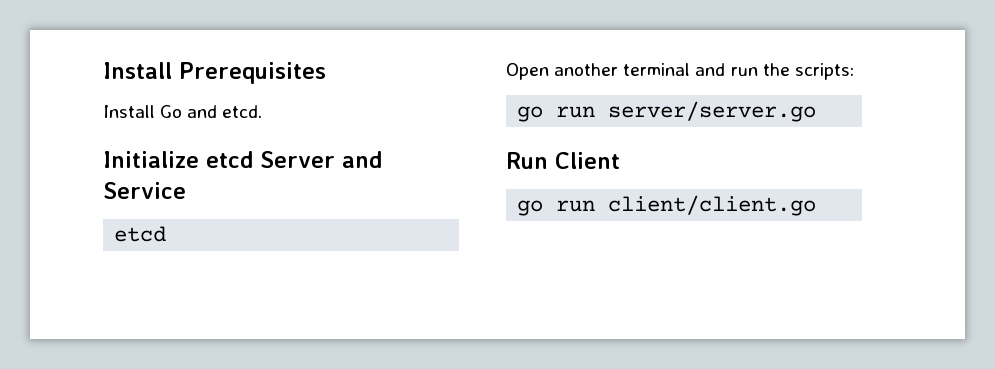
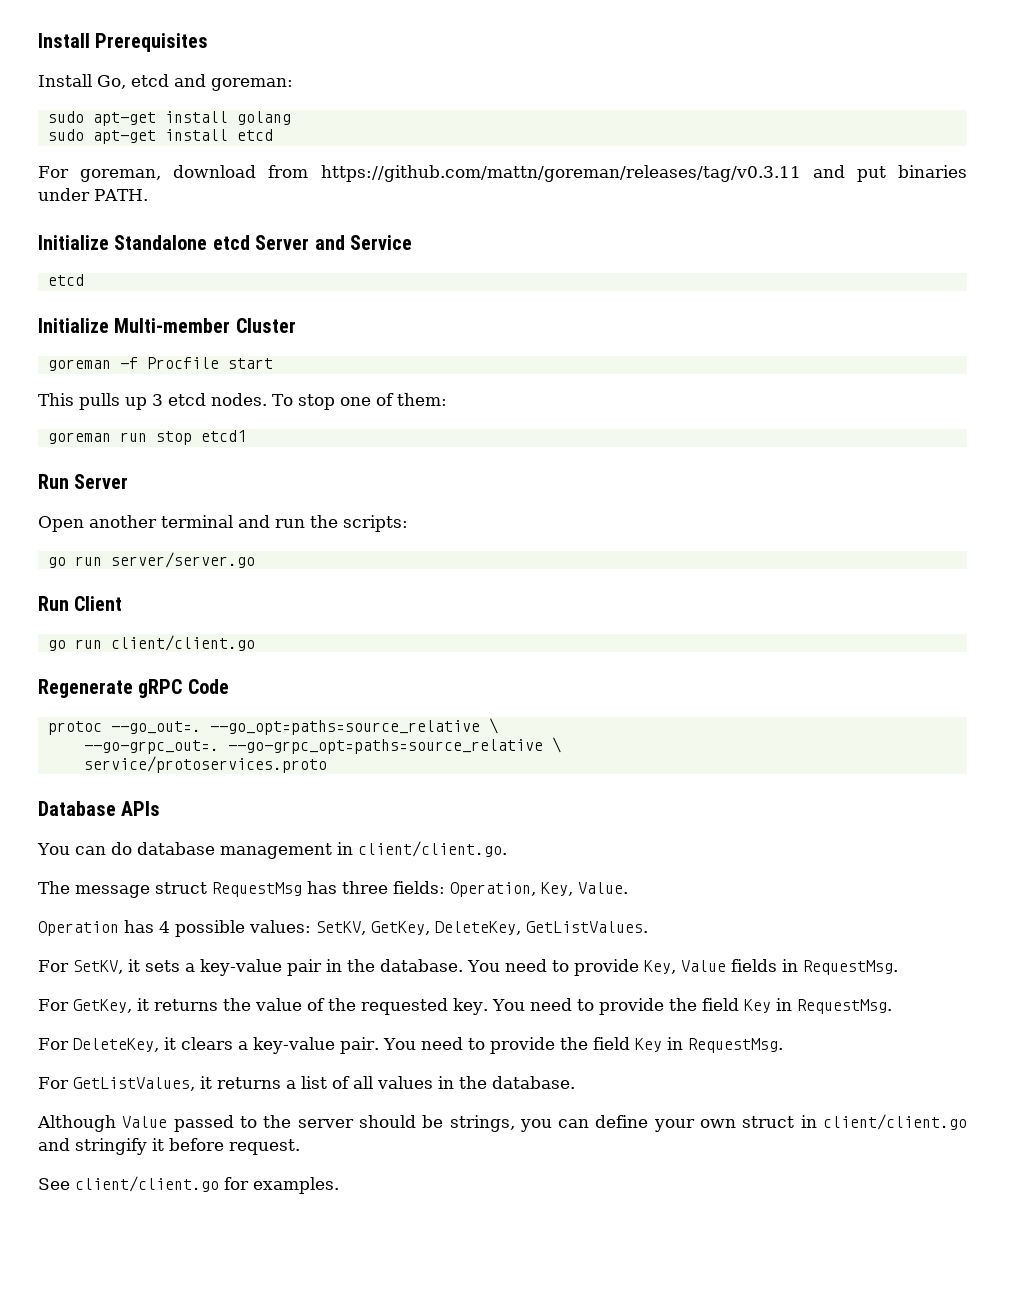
- Install Go and etcd.
- Initialize etcd Server and Service
+ Install Go, etcd and goreman:
+ sudo apt-get install golang
+ sudo apt-get install etcd
+ For goreman, download from https://github.com/mattn/goreman/releases/tag/v0.3.11 and put binaries under PATH.
+ Initialize Standalone etcd Server and Service
+ Initialize Multi-member Cluster
+ goreman -f Procfile start
+ This pulls up 3 etcd nodes. To stop one of them:
+ goreman run stop etcd1
+ Run Server
+ Regenerate gRPC Code
+ protoc --go_out=. --go_opt=paths=source_relative \
+ --go-grpc_out=. --go-grpc_opt=paths=source_relative \
+ service/protoservices.proto
+ Database APIs
+ You can do database management in client/client.go.
+ The message struct RequestMsg has three fields: Operation, Key, Value.
+ Operation has 4 possible values: SetKV, GetKey, DeleteKey, GetListValues.
+ For SetKV, it sets a key-value pair in the database. You need to provide Key, Value fields in RequestMsg.
+ For GetKey, it returns the value of the requested key. You need to provide the field Key in RequestMsg.
+ For DeleteKey, it clears a key-value pair. You need to provide the field Key in RequestMsg.
+ For GetListValues, it returns a list of all values in the database.
+ Although Value passed to the server should be strings, you can define your own struct in client/client.go and stringify it before request.
+ See client/client.go for examples.

